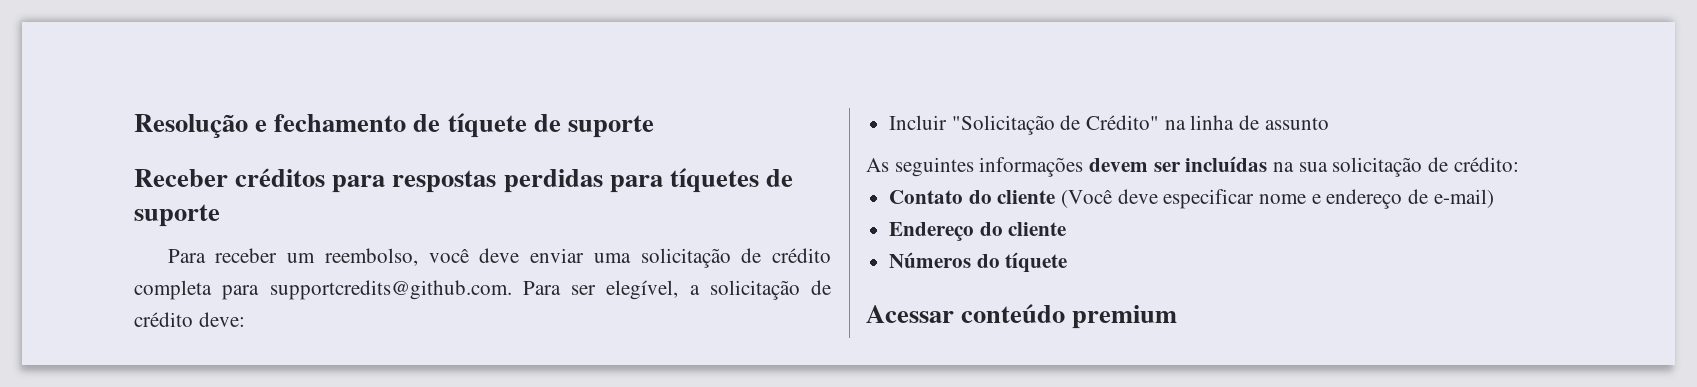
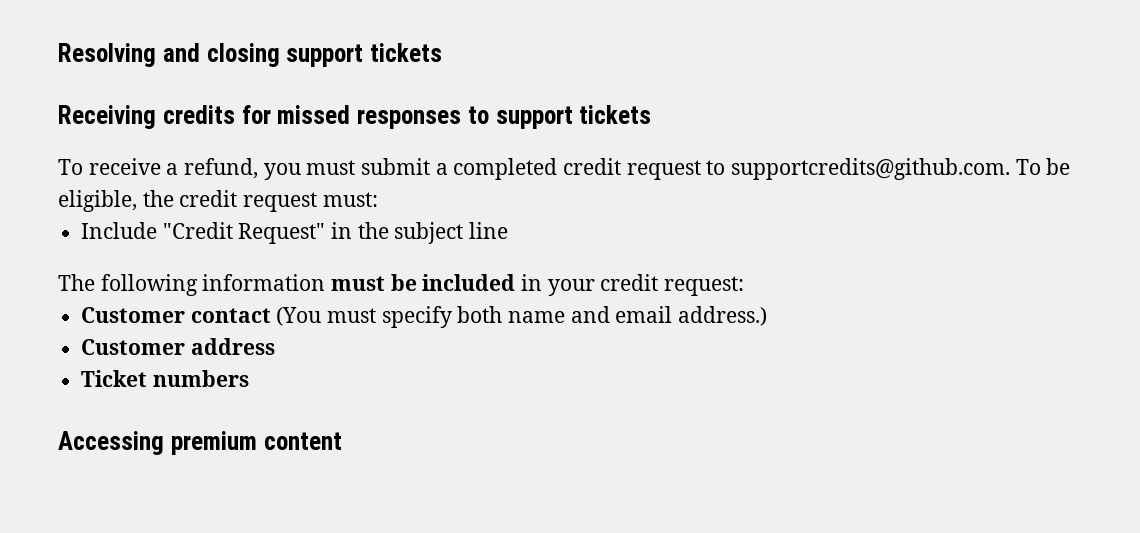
- Resolução e fechamento de tíquete de suporte
- Receber créditos para respostas perdidas para tíquetes de suporte
- Para receber um reembolso, você deve enviar uma solicitação de crédito completa para supportcredits@github.com. Para ser elegível, a solicitação de crédito deve:
- Incluir "Solicitação de Crédito" na linha de assunto
- As seguintes informações devem ser incluídas na sua solicitação de crédito:
- Contato do cliente (Você deve especificar nome e endereço de e-mail)
- Endereço do cliente
- Números do tíquete
- Acessar conteúdo premium
+ Resolving and closing support tickets
+ Receiving credits for missed responses to support tickets
+ To receive a refund, you must submit a completed credit request to supportcredits@github.com. To be eligible, the credit request must:
+ Include "Credit Request" in the subject line
+ The following information must be included in your credit request:
+ Customer contact (You must specify both name and email address.)
+ Customer address
+ Ticket numbers
+ Accessing premium content

